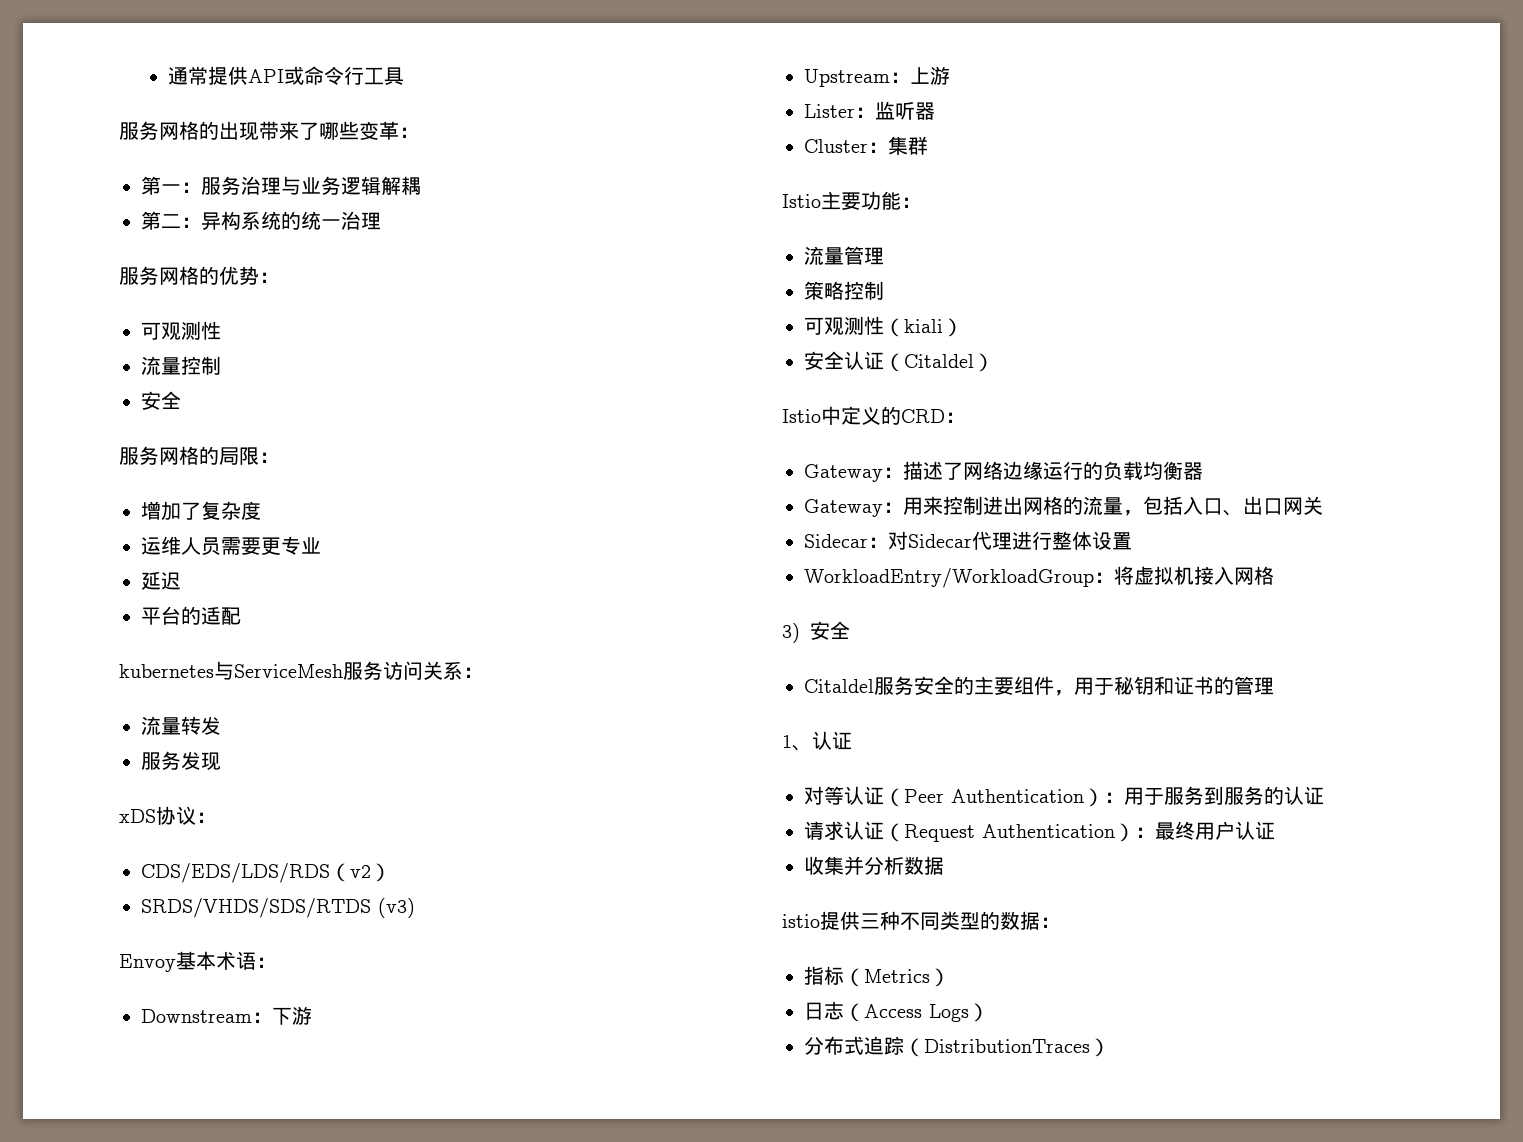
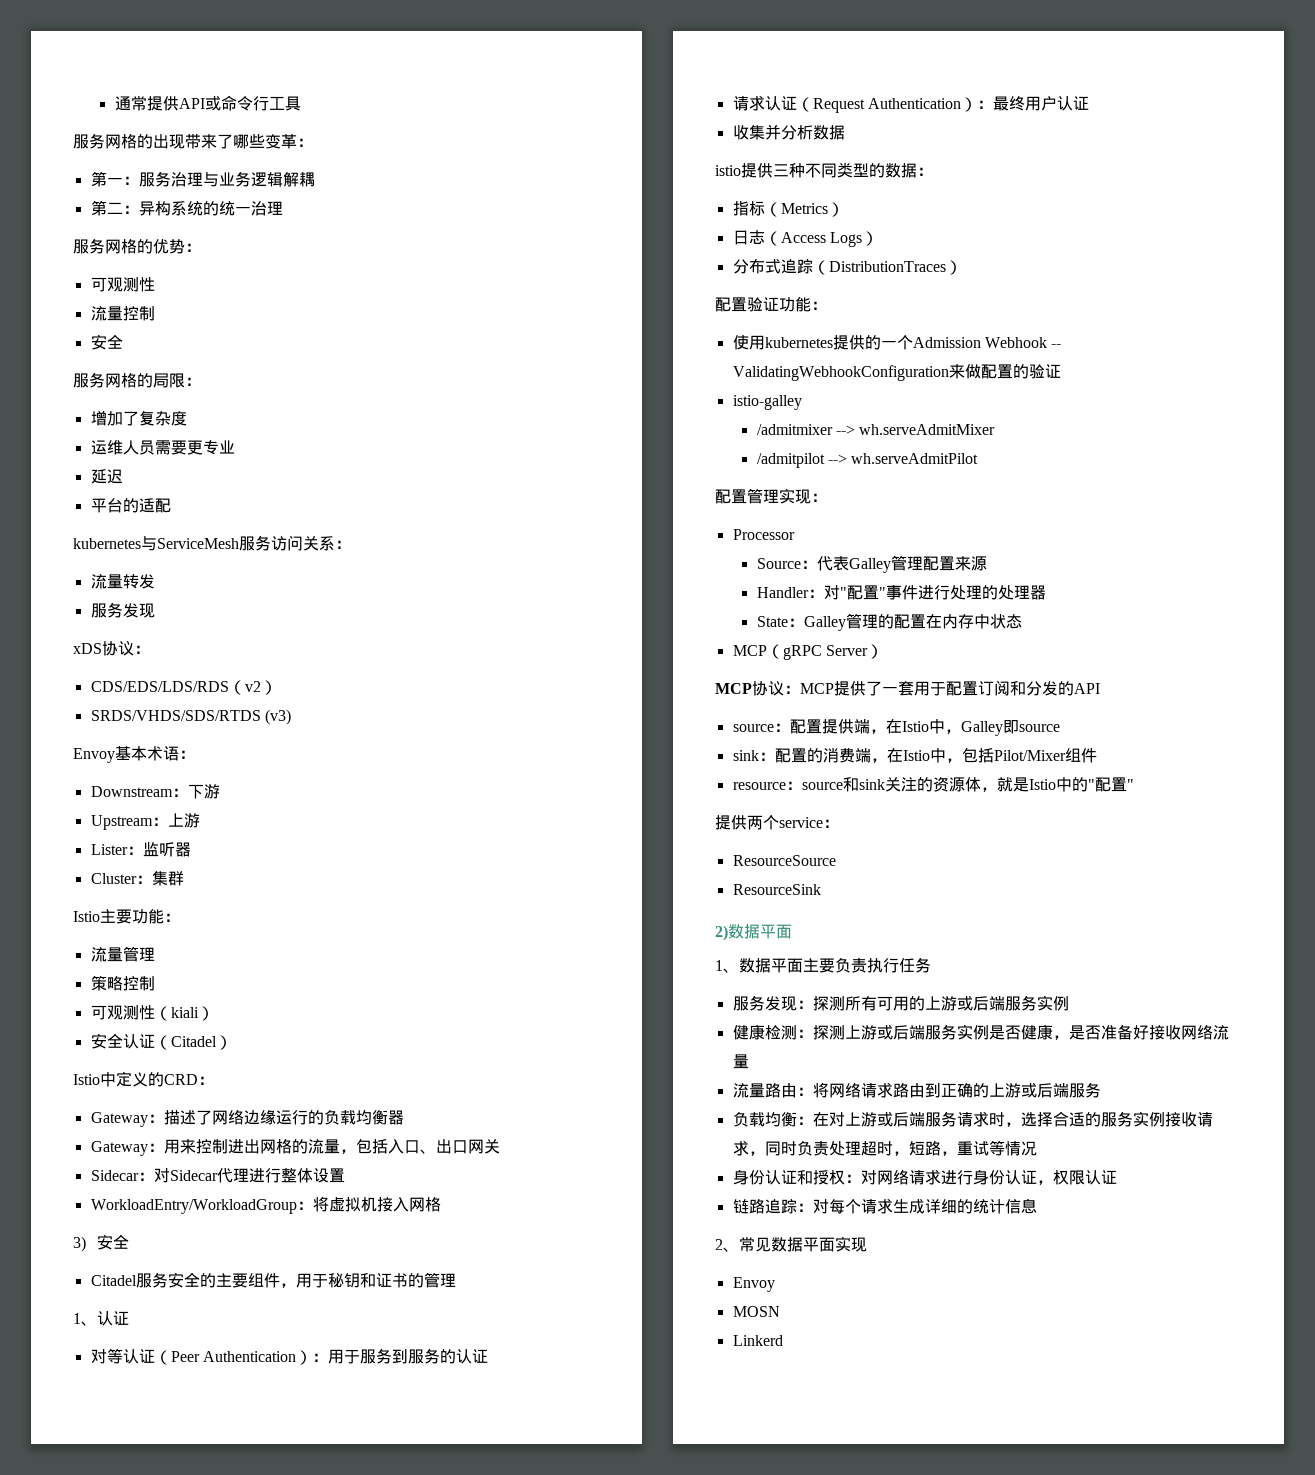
- 安全认证（Citaldel）
+ 安全认证（Citadel）
- Citaldel服务安全的主要组件，用于秘钥和证书的管理
+ Citadel服务安全的主要组件，用于秘钥和证书的管理
+ 配置验证功能：
+ 使用kubernetes提供的一个Admission Webhook -- ValidatingWebhookConfiguration来做配置的验证
+ istio-galley
+ /admitmixer --> wh.serveAdmitMixer
+ /admitpilot --> wh.serveAdmitPilot
+ 配置管理实现：
+ Processor
+ Source：代表Galley管理配置来源
+ Handler：对"配置"事件进行处理的处理器
+ State：Galley管理的配置在内存中状态
+ MCP（gRPC Server）
+ MCP协议：MCP提供了一套用于配置订阅和分发的API
+ source：配置提供端，在Istio中，Galley即source
+ sink：配置的消费端，在Istio中，包括Pilot/Mixer组件
+ resource：source和sink关注的资源体，就是Istio中的"配置"
+ 提供两个service：
+ ResourceSource
+ ResourceSink
+ 2)数据平面
+ 1、数据平面主要负责执行任务
+ 服务发现：探测所有可用的上游或后端服务实例
+ 健康检测：探测上游或后端服务实例是否健康，是否准备好接收网络流量
+ 流量路由：将网络请求路由到正确的上游或后端服务
+ 负载均衡：在对上游或后端服务请求时，选择合适的服务实例接收请求，同时负责处理超时，短路，重试等情况
+ 身份认证和授权：对网络请求进行身份认证，权限认证
+ 链路追踪：对每个请求生成详细的统计信息
+ 2、常见数据平面实现
+ Envoy
+ MOSN
+ Linkerd

